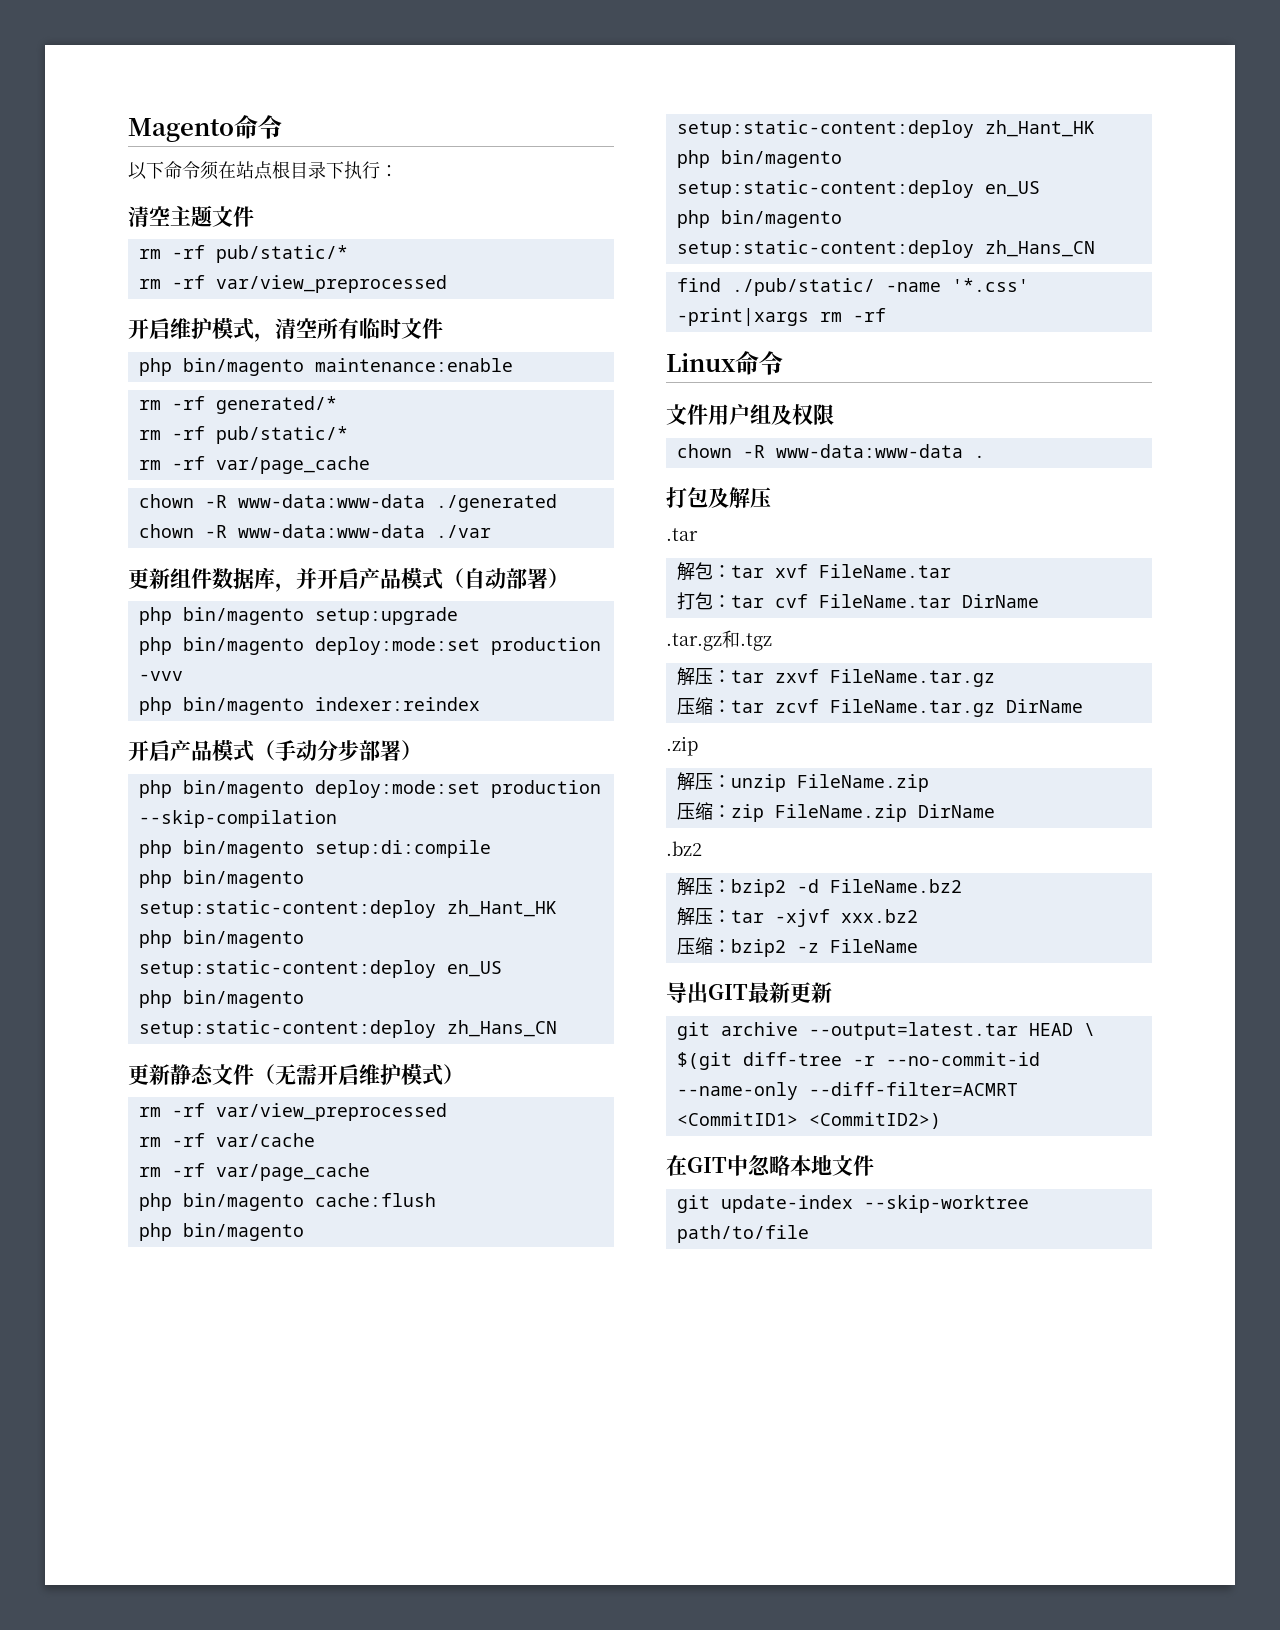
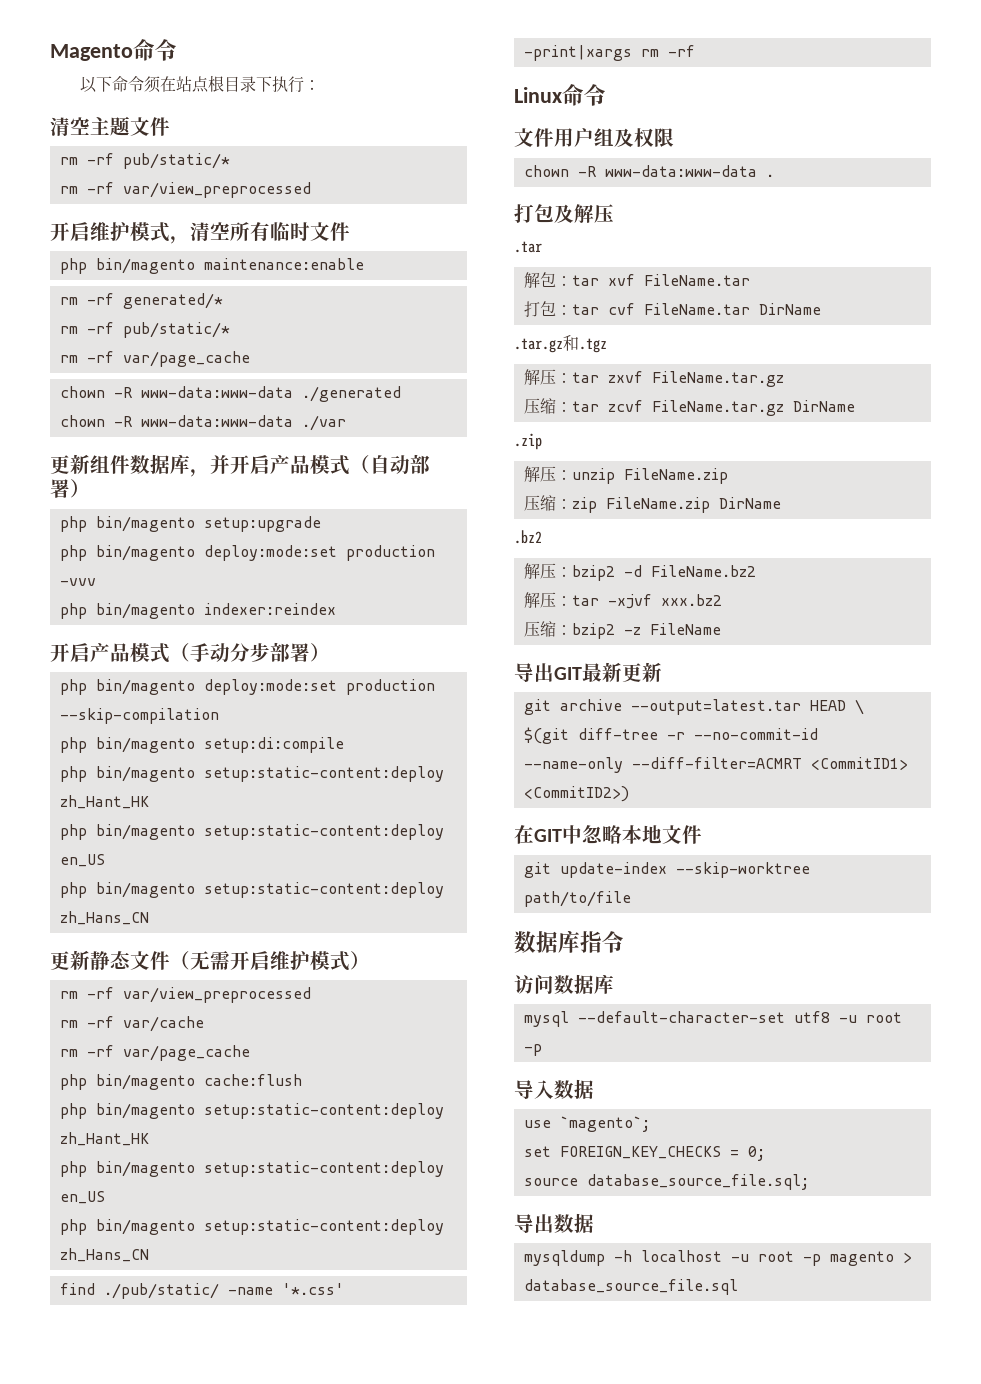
+ 数据库指令
+ 访问数据库
+ mysql --default-character-set utf8 -u root -p
+ 导入数据
+ use `magento`;
+ set FOREIGN_KEY_CHECKS = 0;
+ source database_source_file.sql;
+ 导出数据
+ mysqldump -h localhost -u root -p magento > database_source_file.sql

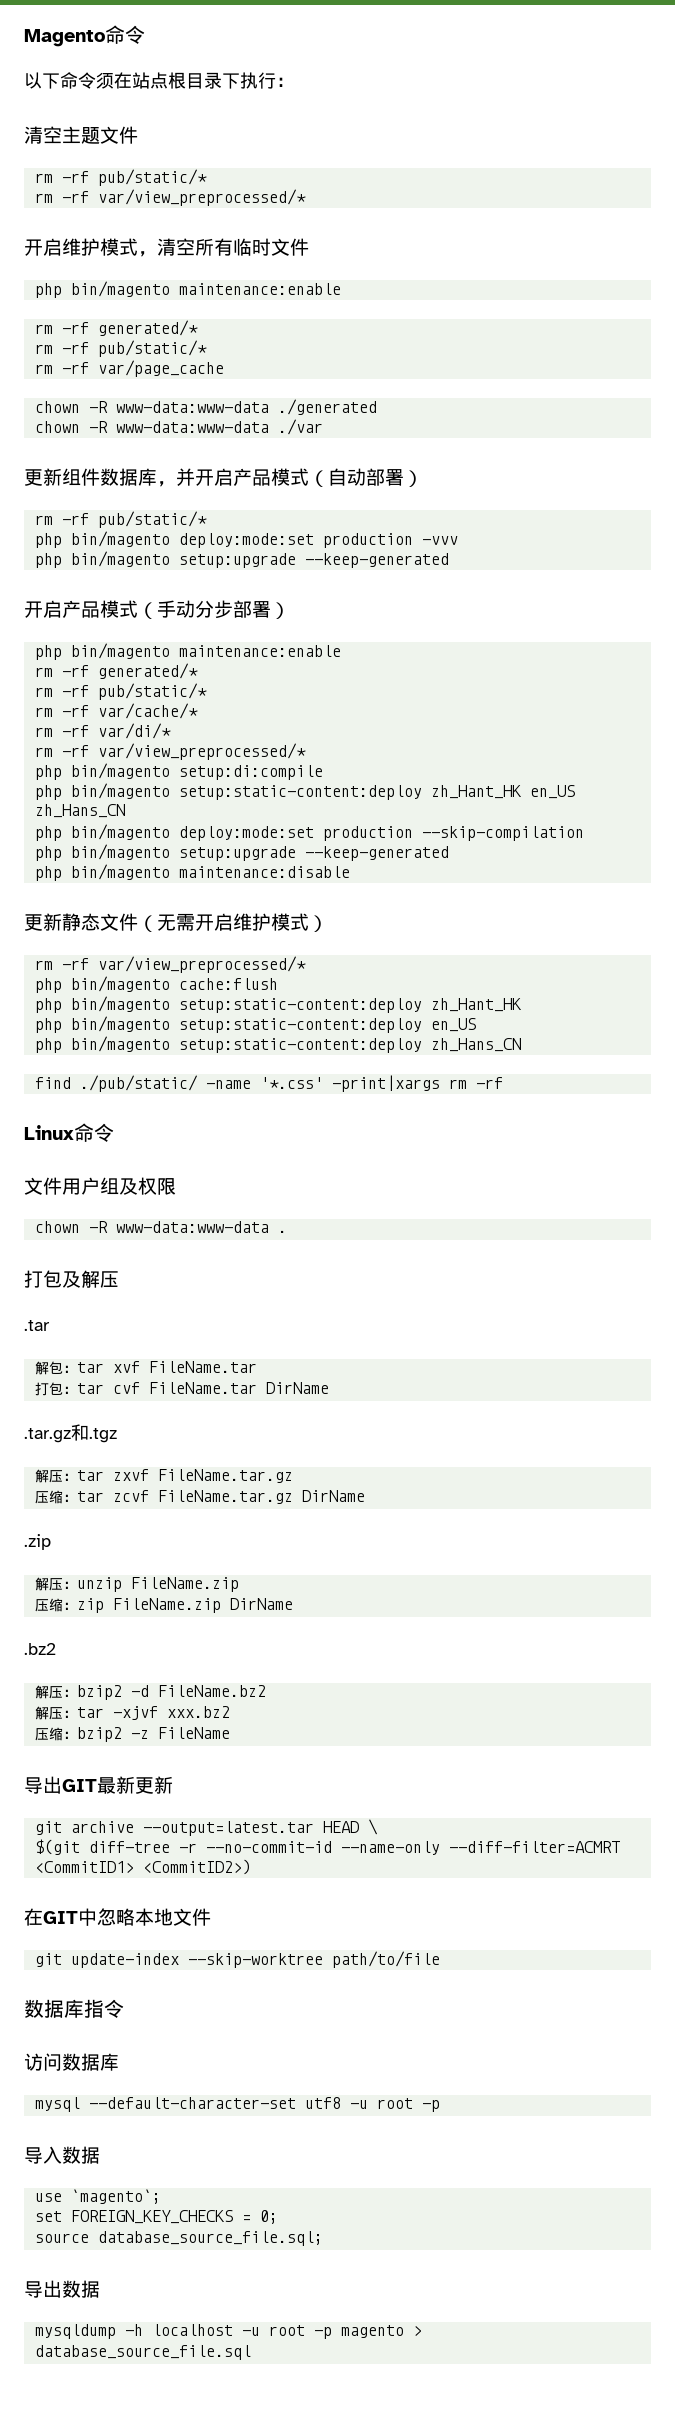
  清空主题文件
  rm -rf pub/static/*
- rm -rf var/view_preprocessed
+ rm -rf var/view_preprocessed/*
  更新组件数据库，并开启产品模式（自动部署）
- php bin/magento setup:upgrade
+ rm -rf pub/static/*
  php bin/magento deploy:mode:set production -vvv
- php bin/magento indexer:reindex
+ php bin/magento setup:upgrade --keep-generated
  开启产品模式（手动分步部署）
- php bin/magento deploy:mode:set production --skip-compilation
+ php bin/magento maintenance:enable
+ rm -rf generated/*
+ rm -rf pub/static/*
+ rm -rf var/cache/*
+ rm -rf var/di/*
+ rm -rf var/view_preprocessed/*
  php bin/magento setup:di:compile
- php bin/magento setup:static-content:deploy zh_Hant_HK
- php bin/magento setup:static-content:deploy en_US
- php bin/magento setup:static-content:deploy zh_Hans_CN
+ php bin/magento setup:static-content:deploy zh_Hant_HK en_US zh_Hans_CN
+ php bin/magento deploy:mode:set production --skip-compilation
+ php bin/magento setup:upgrade --keep-generated
+ php bin/magento maintenance:disable
  更新静态文件（无需开启维护模式）
- rm -rf var/view_preprocessed
- rm -rf var/cache
- rm -rf var/page_cache
+ rm -rf var/view_preprocessed/*

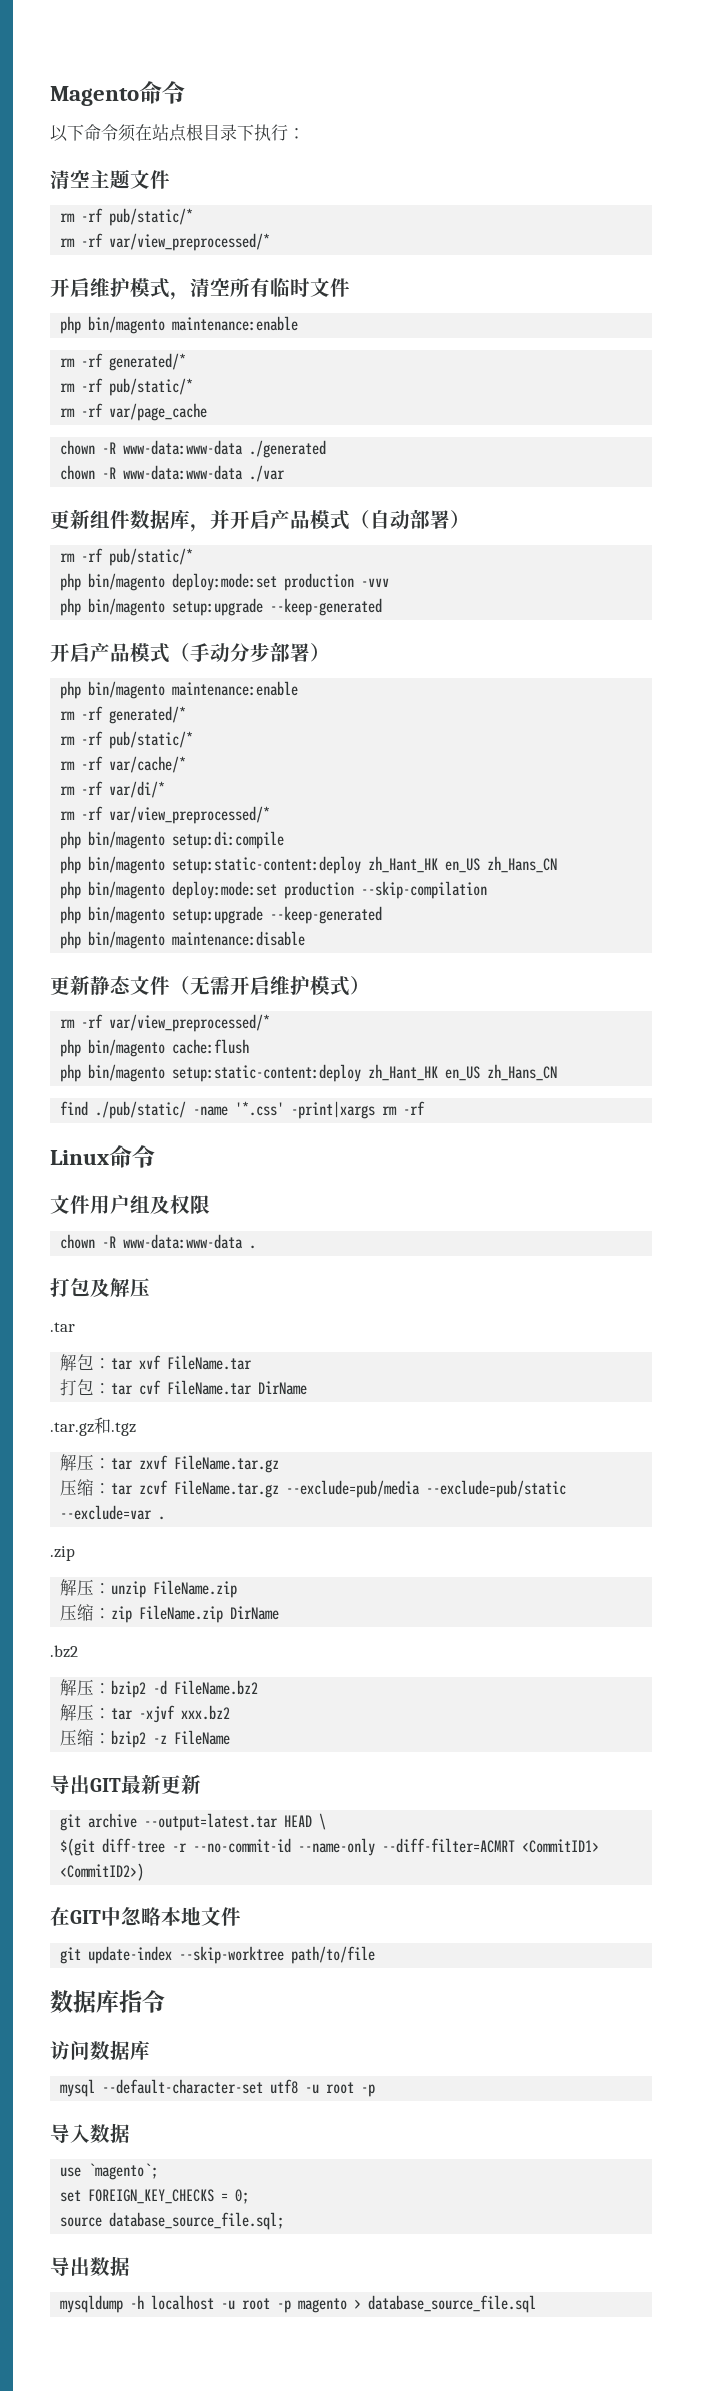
  php bin/magento cache:flush
- php bin/magento setup:static-content:deploy zh_Hant_HK
- php bin/magento setup:static-content:deploy en_US
- php bin/magento setup:static-content:deploy zh_Hans_CN
+ php bin/magento setup:static-content:deploy zh_Hant_HK en_US zh_Hans_CN
- 压缩：tar zcvf FileName.tar.gz DirName
+ 压缩：tar zcvf FileName.tar.gz --exclude=pub/media --exclude=pub/static --exclude=var .

